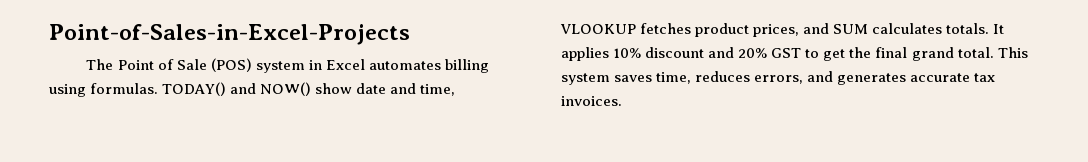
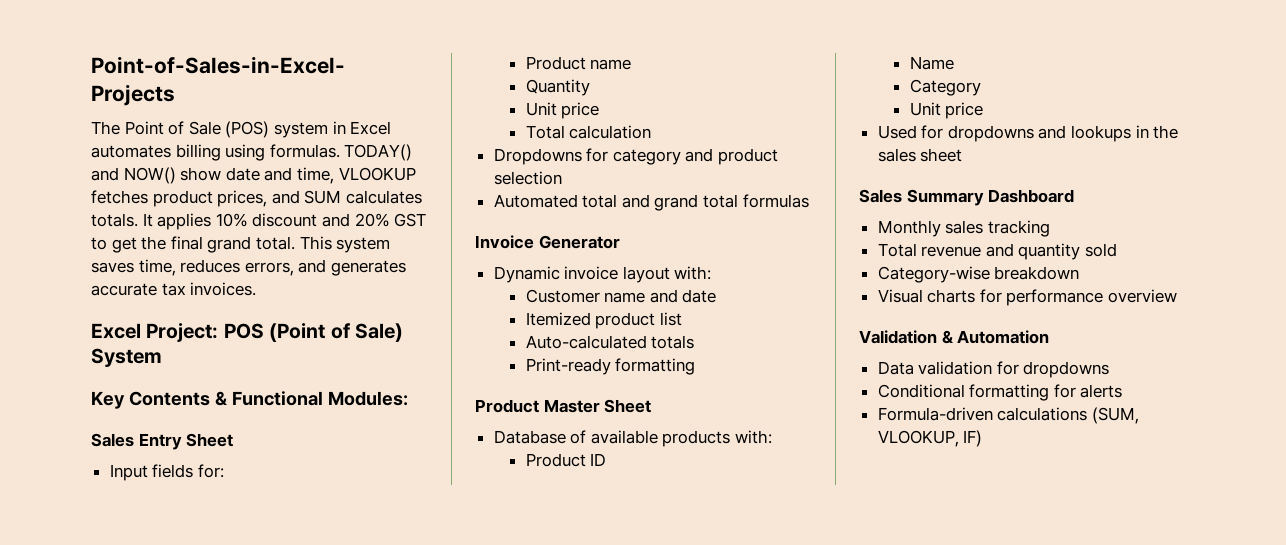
+ Excel Project: POS (Point of Sale) System
+ Key Contents & Functional Modules:
+ Sales Entry Sheet
+ Input fields for:
+ Product name
+ Quantity
+ Unit price
+ Total calculation
+ Dropdowns for category and product selection
+ Automated total and grand total formulas
+ Invoice Generator
+ Dynamic invoice layout with:
+ Customer name and date
+ Itemized product list
+ Auto-calculated totals
+ Print-ready formatting
+ Product Master Sheet
+ Database of available products with:
+ Product ID
+ Name
+ Category
+ Unit price
+ Used for dropdowns and lookups in the sales sheet
+ Sales Summary Dashboard
+ Monthly sales tracking
+ Total revenue and quantity sold
+ Category-wise breakdown
+ Visual charts for performance overview
+ Validation & Automation
+ Data validation for dropdowns
+ Conditional formatting for alerts
+ Formula-driven calculations (SUM, VLOOKUP, IF)

